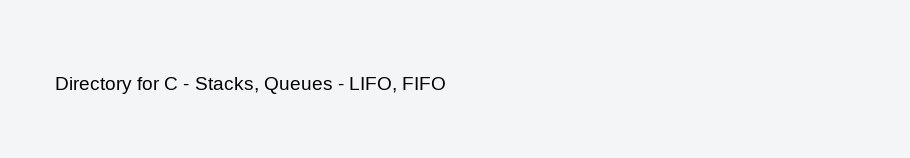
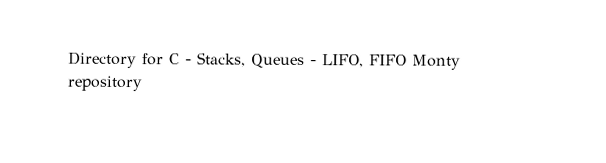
- Directory for C - Stacks, Queues - LIFO, FIFO
+ Directory for C - Stacks, Queues - LIFO, FIFO Monty repository

